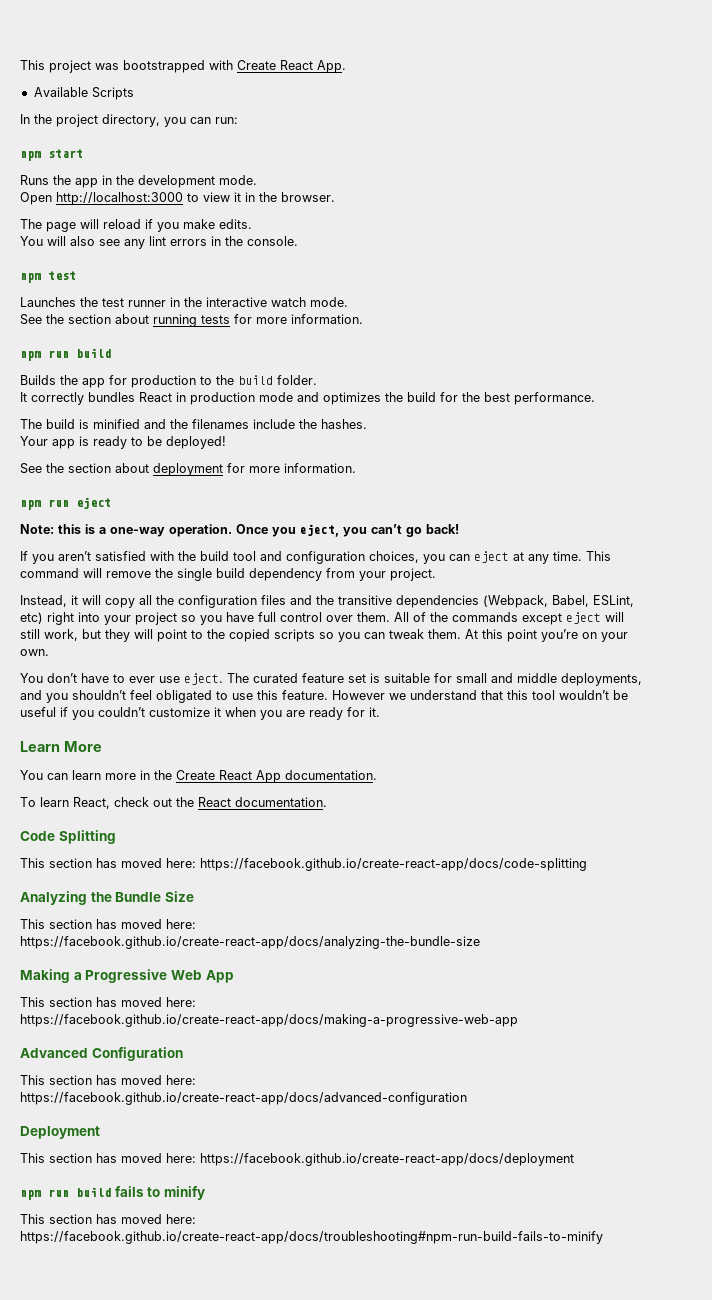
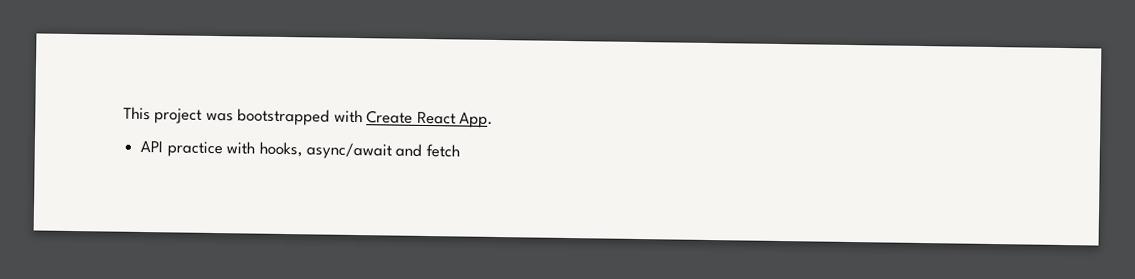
- Available Scripts
- In the project directory, you can run:
- npm start
- Runs the app in the development mode.
- Open http://localhost:3000 to view it in the browser.
- The page will reload if you make edits.
- You will also see any lint errors in the console.
- npm test
- Launches the test runner in the interactive watch mode.
- See the section about running tests for more information.
- npm run build
- Builds the app for production to the build folder.
- It correctly bundles React in production mode and optimizes the build for the best performance.
- The build is minified and the filenames include the hashes.
- Your app is ready to be deployed!
- See the section about deployment for more information.
- npm run eject
- Note: this is a one-way operation. Once you eject, you can’t go back!
- If you aren’t satisfied with the build tool and configuration choices, you can eject at any time. This command will remove the single build dependency from your project.
- Instead, it will copy all the configuration files and the transitive dependencies (Webpack, Babel, ESLint, etc) right into your project so you have full control over them. All of the commands except eject will still work, but they will point to the copied scripts so you can tweak them. At this point you’re on your own.
- You don’t have to ever use eject. The curated feature set is suitable for small and middle deployments, and you shouldn’t feel obligated to use this feature. However we understand that this tool wouldn’t be useful if you couldn’t customize it when you are ready for it.
- Learn More
- You can learn more in the Create React App documentation.
- To learn React, check out the React documentation.
- Code Splitting
- This section has moved here: https://facebook.github.io/create-react-app/docs/code-splitting
- Analyzing the Bundle Size
- This section has moved here: https://facebook.github.io/create-react-app/docs/analyzing-the-bundle-size
- Making a Progressive Web App
- This section has moved here: https://facebook.github.io/create-react-app/docs/making-a-progressive-web-app
- Advanced Configuration
- This section has moved here: https://facebook.github.io/create-react-app/docs/advanced-configuration
- Deployment
- This section has moved here: https://facebook.github.io/create-react-app/docs/deployment
- npm run build fails to minify
- This section has moved here: https://facebook.github.io/create-react-app/docs/troubleshooting#npm-run-build-fails-to-minify
+ API practice with hooks, async/await and fetch

